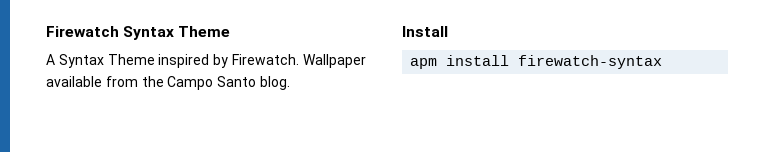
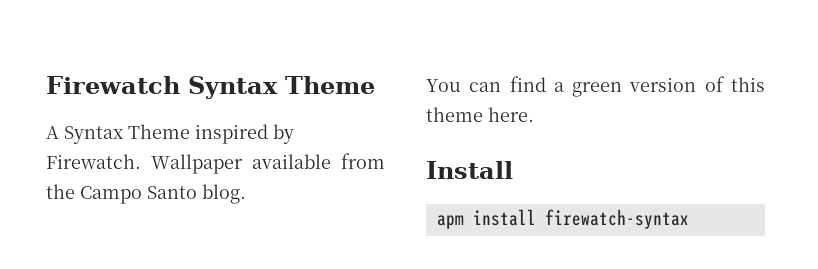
+ You can find a green version of this theme here.

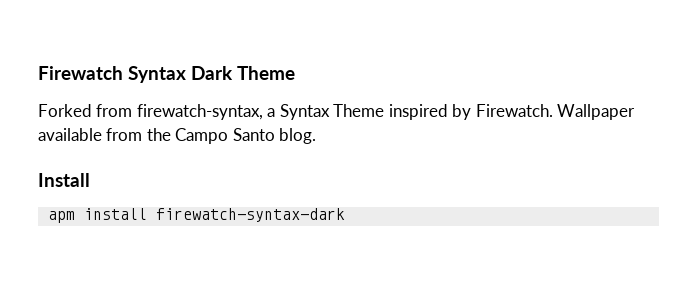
- Firewatch Syntax Theme
+ Firewatch Syntax Dark Theme
- A Syntax Theme inspired by Firewatch.
+ Forked from firewatch-syntax, a Syntax Theme inspired by Firewatch.
- You can find a green version of this theme here.
- apm install firewatch-syntax
+ apm install firewatch-syntax-dark

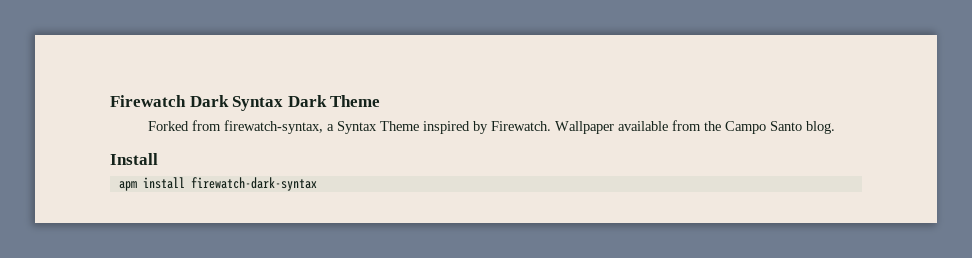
- Firewatch Syntax Dark Theme
+ Firewatch Dark Syntax Dark Theme
- apm install firewatch-syntax-dark
+ apm install firewatch-dark-syntax

